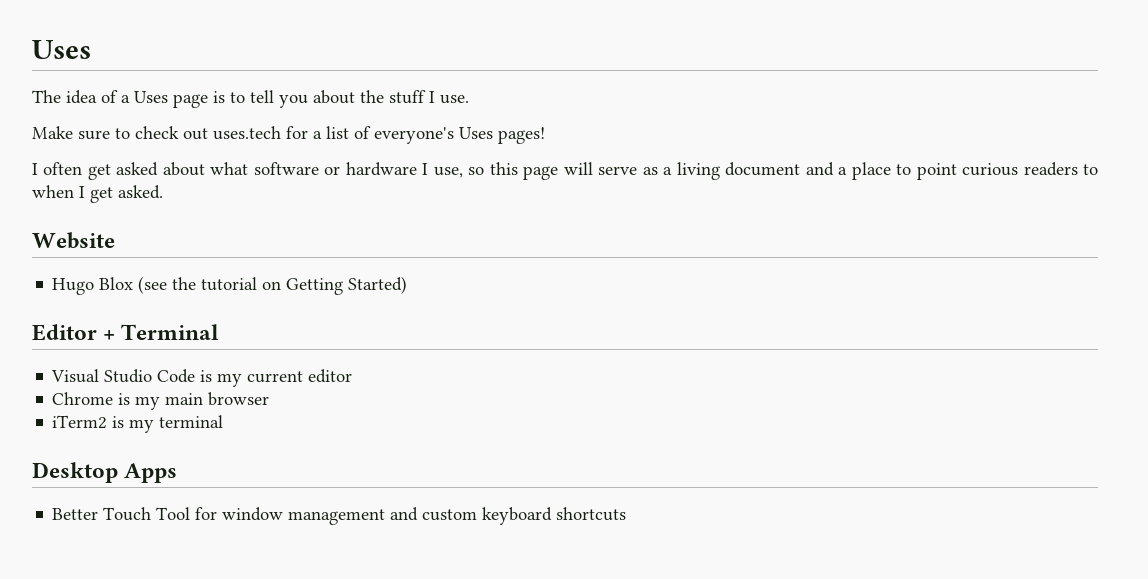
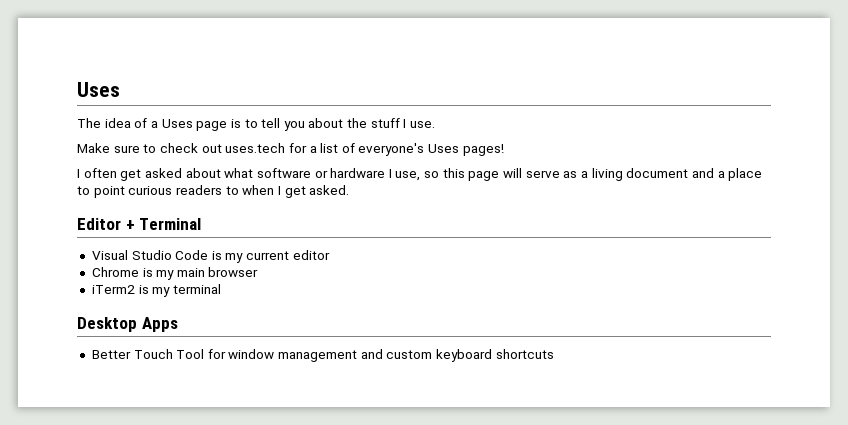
- Website
- Hugo Blox (see the tutorial on Getting Started)

